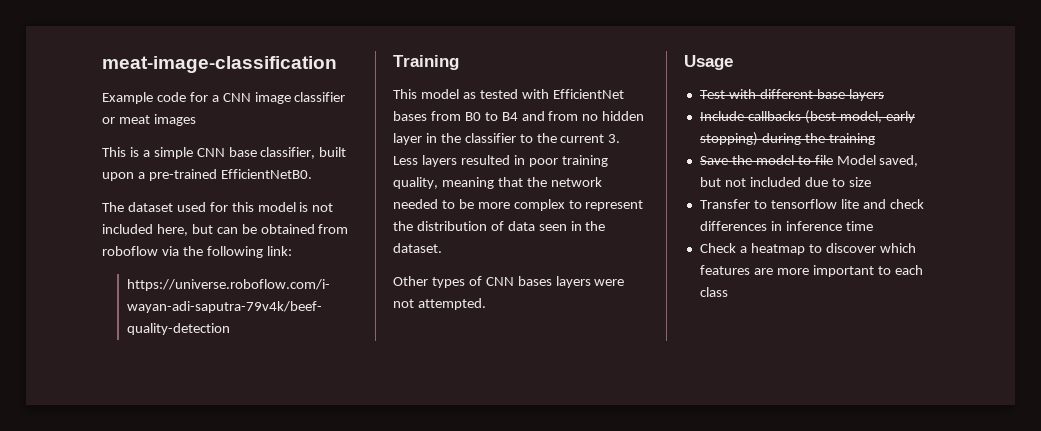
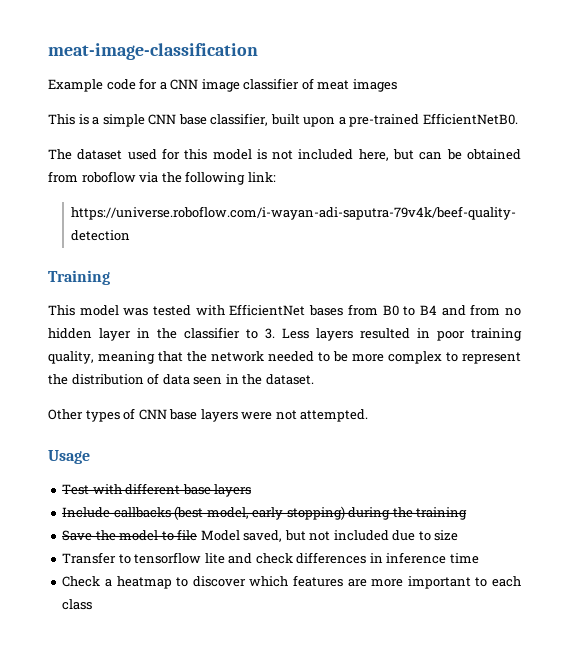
- Example code for a CNN image classifier or meat images
+ Example code for a CNN image classifier of meat images
- This model as tested with EfficientNet bases from B0 to B4 and from no hidden layer in the classifier to the current 3. Less layers resulted in poor training quality, meaning that the network needed to be more complex to represent the distribution of data seen in the dataset.
+ This model was tested with EfficientNet bases from B0 to B4 and from no hidden layer in the classifier to 3. Less layers resulted in poor training quality, meaning that the network needed to be more complex to represent the distribution of data seen in the dataset.
- Other types of CNN bases layers were not attempted.
+ Other types of CNN base layers were not attempted.

